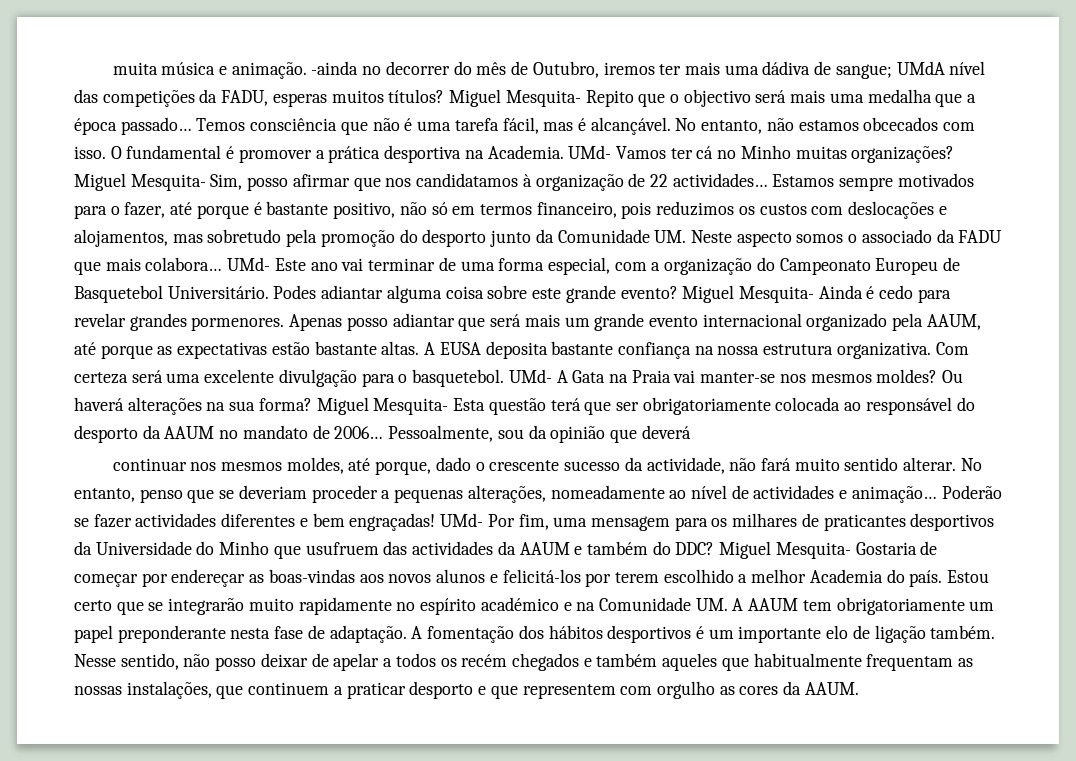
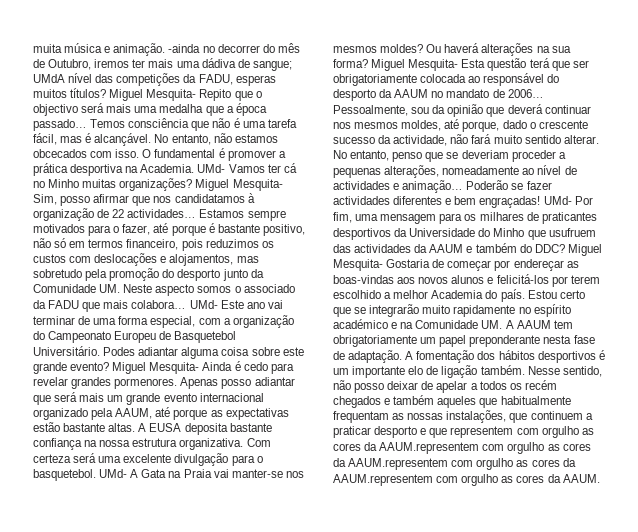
- Pessoalmente, sou da opinião que deverá
- continuar nos mesmos moldes, até porque, dado o crescente sucesso da actividade, não fará muito sentido alterar.
+ Pessoalmente, sou da opinião que deverá continuar nos mesmos moldes, até porque, dado o crescente sucesso da actividade, não fará muito sentido alterar.
- Nesse sentido, não posso deixar de apelar a todos os recém chegados e também aqueles que habitualmente frequentam as nossas instalações, que continuem a praticar desporto e que representem com orgulho as cores da AAUM.
+ Nesse sentido, não posso deixar de apelar a todos os recém chegados e também aqueles que habitualmente frequentam as nossas instalações, que continuem a praticar desporto e que representem com orgulho as cores da AAUM.representem com orgulho as cores da AAUM.representem com orgulho as cores da AAUM.representem com orgulho as cores da AAUM.

